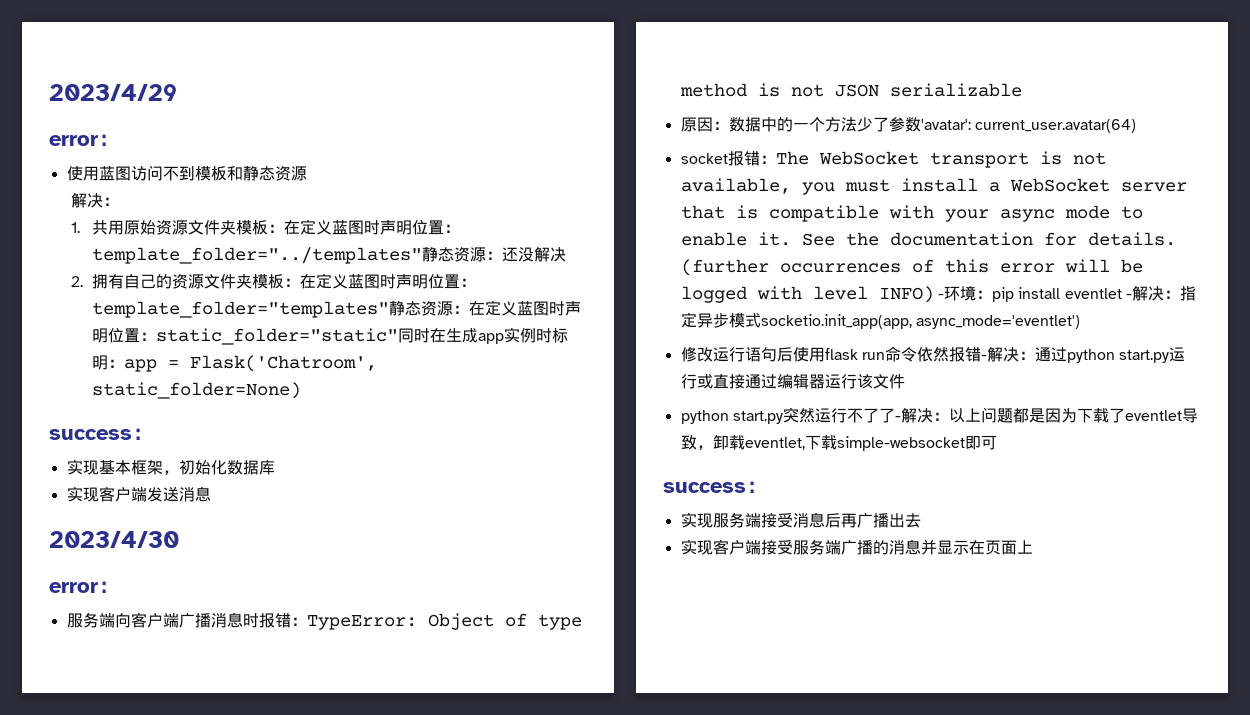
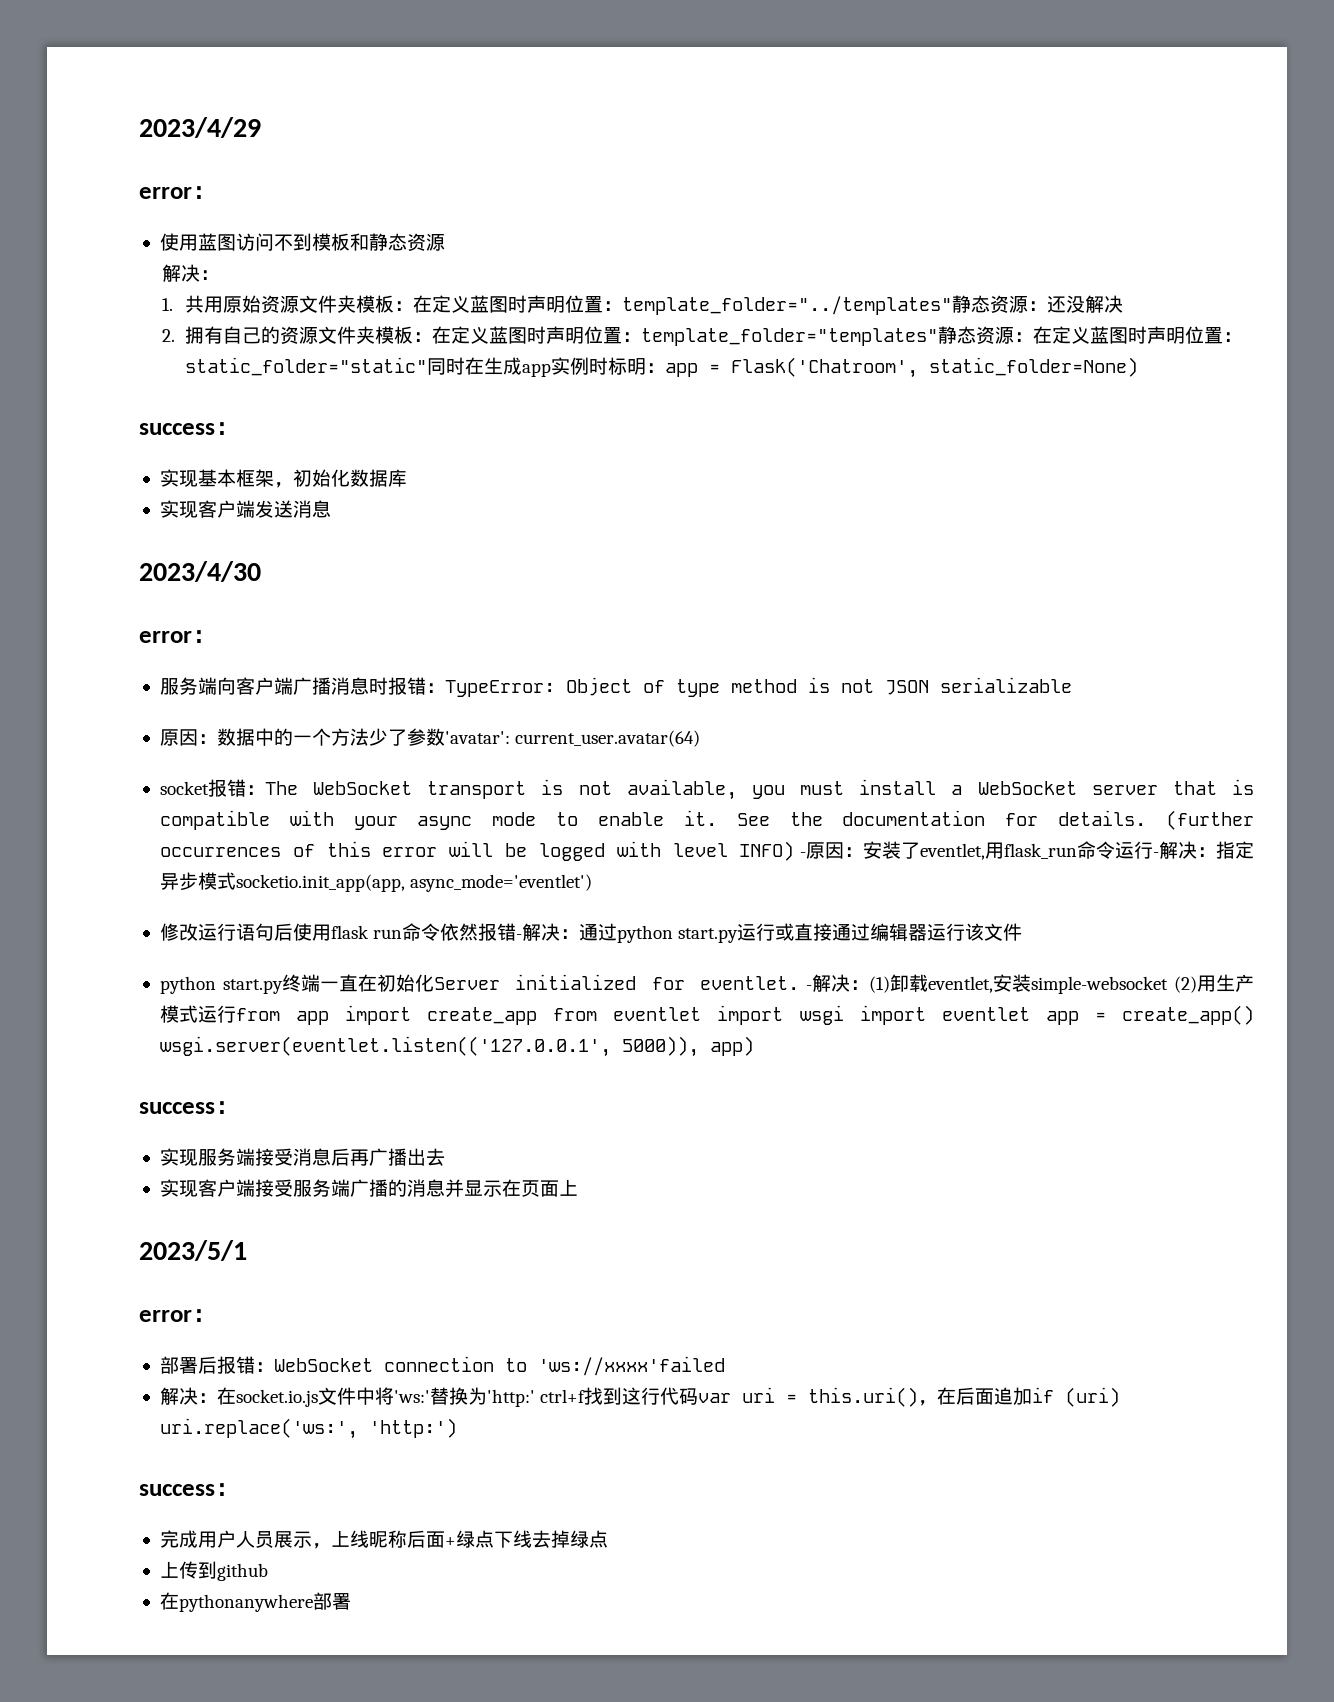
- (further occurrences of this error will be logged with level INFO) -环境：pip install eventlet -解决：指定异步模式socketio.init_app(app, async_mode='eventlet')
+ (further occurrences of this error will be logged with level INFO) -原因：安装了eventlet,用flask_run命令运行-解决：指定异步模式socketio.init_app(app, async_mode='eventlet')
- python start.py突然运行不了了-解决：以上问题都是因为下载了eventlet导致，卸载eventlet,下载simple-websocket即可
+ python start.py终端一直在初始化Server initialized for eventlet. -解决：(1)卸载eventlet,安装simple-websocket (2)用生产模式运行from app import create_app from eventlet import wsgi import eventlet app = create_app() wsgi.server(eventlet.listen(('127.0.0.1', 5000)), app)
+ 2023/5/1
+ error：
+ 部署后报错：WebSocket connection to 'ws://xxxx'failed
+ 解决：在socket.io.js文件中将'ws:'替换为'http:' ctrl+f找到这行代码var uri = this.uri()，在后面追加if (uri) uri.replace('ws:', 'http:')
+ success：
+ 完成用户人员展示，上线昵称后面+绿点下线去掉绿点
+ 上传到github
+ 在pythonanywhere部署

